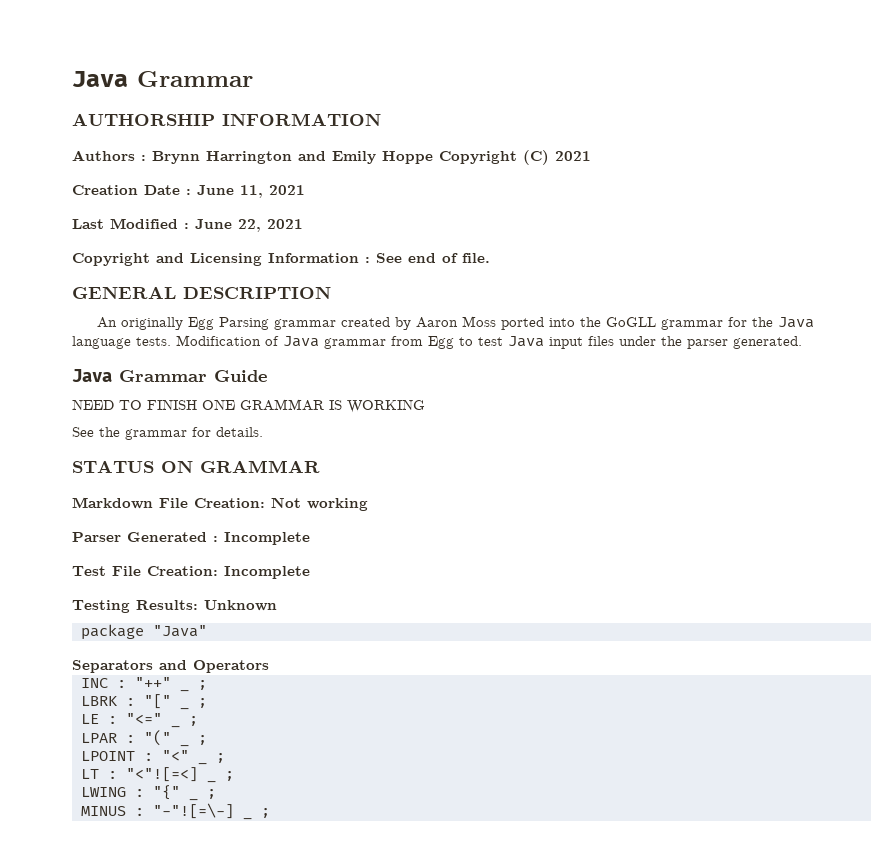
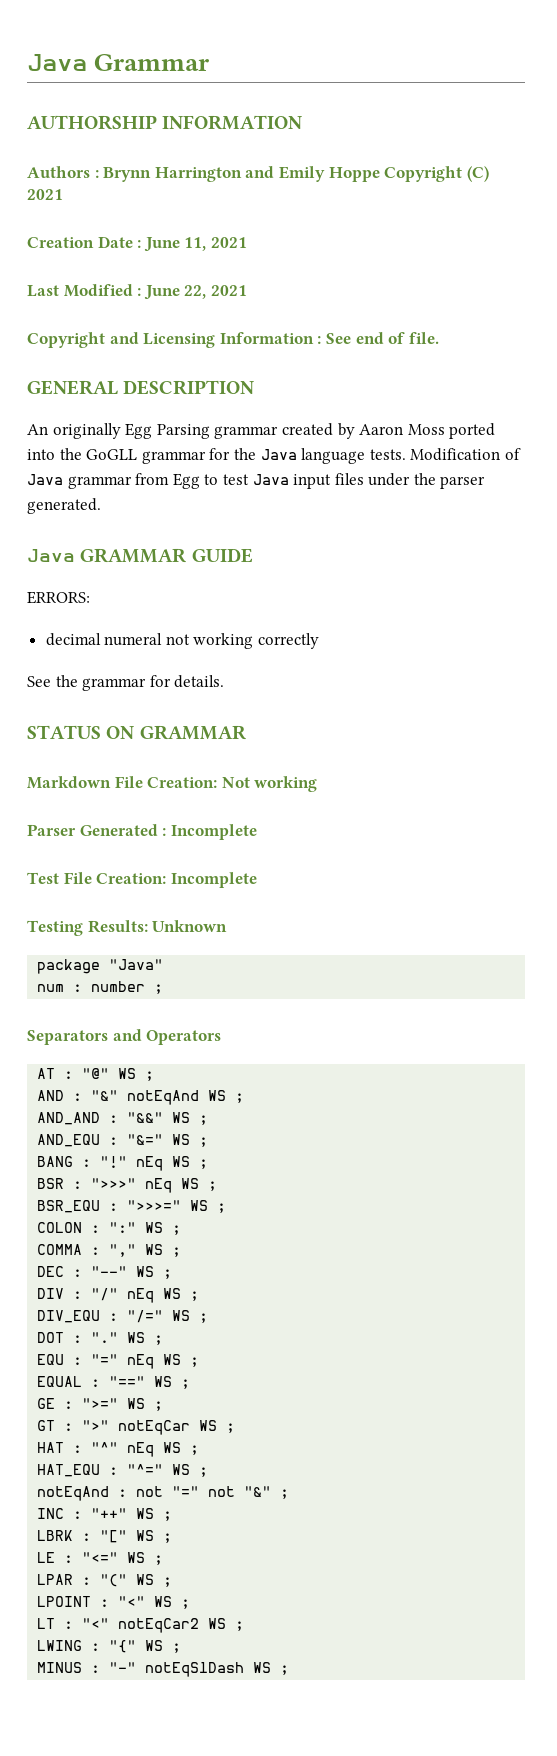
- Java Grammar Guide
- NEED TO FINISH ONE GRAMMAR IS WORKING
+ Java GRAMMAR GUIDE
+ ERRORS:
+ decimal numeral not working correctly
+ num : number ;
+ AT : "@" WS ;
+ AND : "&" notEqAnd WS ;
+ AND_AND : "&&" WS ;
+ AND_EQU : "&=" WS ;
+ BANG : "!" nEq WS ;
+ BSR : ">>>" nEq WS ;
+ BSR_EQU : ">>>=" WS ;
+ COLON : ":" WS ;
+ COMMA : "," WS ;
+ DEC : "--" WS ;
+ DIV : "/" nEq WS ;
+ DIV_EQU : "/=" WS ;
+ DOT : "." WS ;
+ EQU : "=" nEq WS ;
+ EQUAL : "==" WS ;
+ GE : ">=" WS ;
+ GT : ">" notEqCar WS ;
+ HAT : "^" nEq WS ;
+ HAT_EQU : "^=" WS ;
+ notEqAnd : not "=" not "&" ;
- INC : "++" _ ;
+ INC : "++" WS ;
- LBRK : "[" _ ;
+ LBRK : "[" WS ;
- LE : "<=" _ ;
+ LE : "<=" WS ;
- LPAR : "(" _ ;
+ LPAR : "(" WS ;
- LPOINT : "<" _ ;
+ LPOINT : "<" WS ;
- LT : "<"![=<] _ ;
+ LT : "<" notEqCar2 WS ;
- LWING : "{" _ ;
+ LWING : "{" WS ;
- MINUS : "-"![=\-] _ ;
+ MINUS : "-" notEqSlDash WS ;

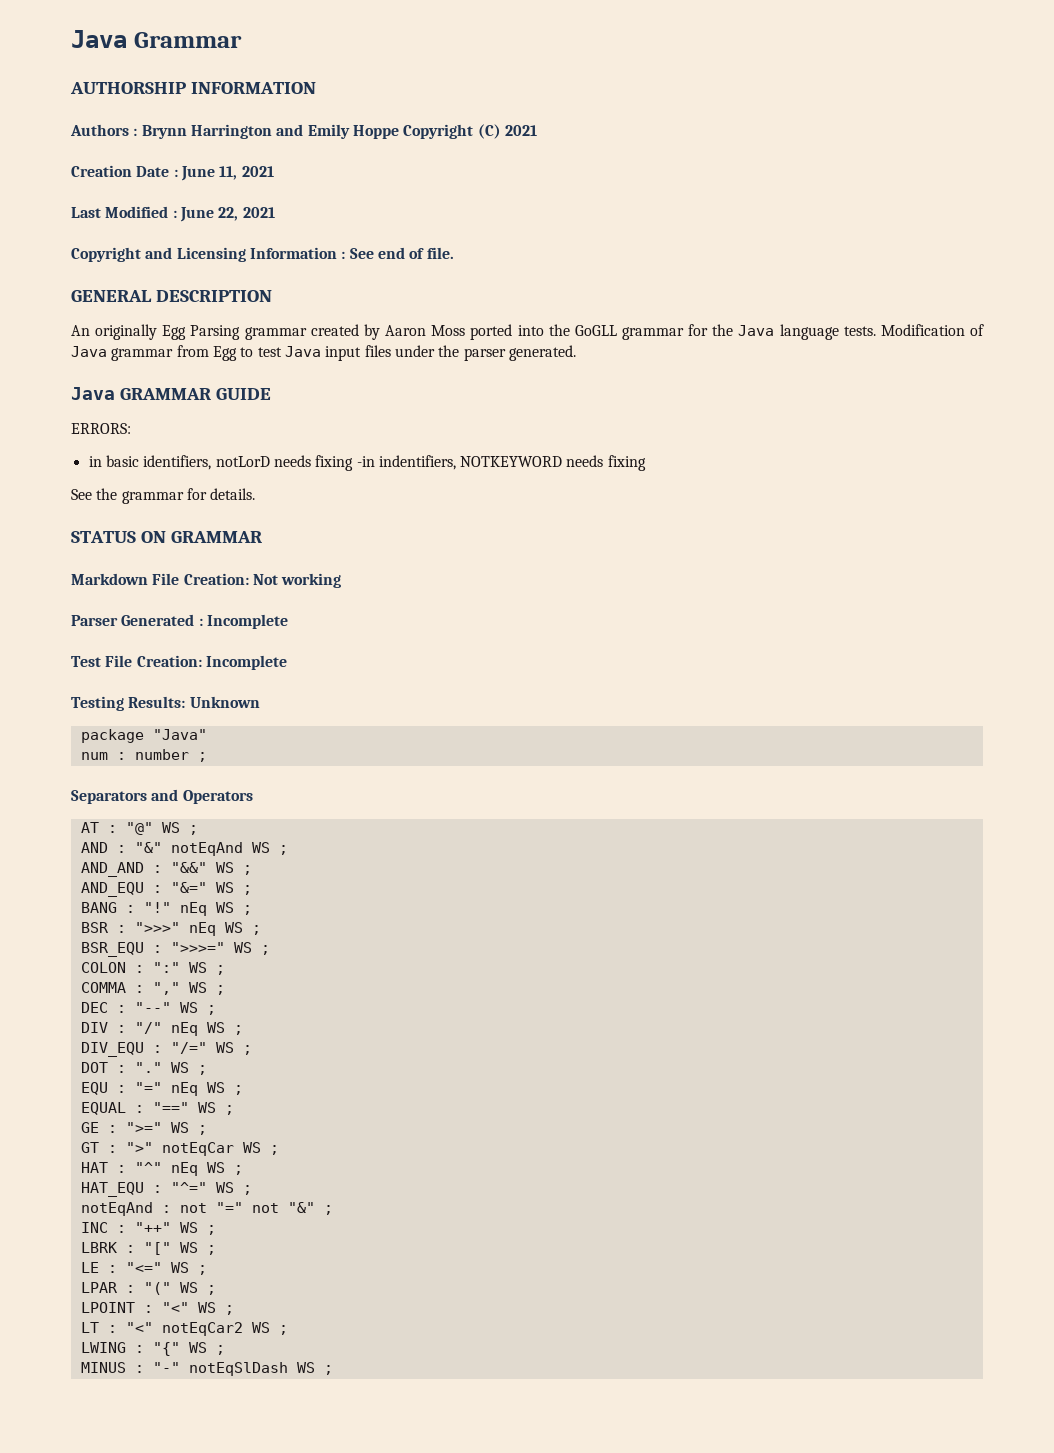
- decimal numeral not working correctly
+ in basic identifiers, notLorD needs fixing -in indentifiers, NOTKEYWORD needs fixing

